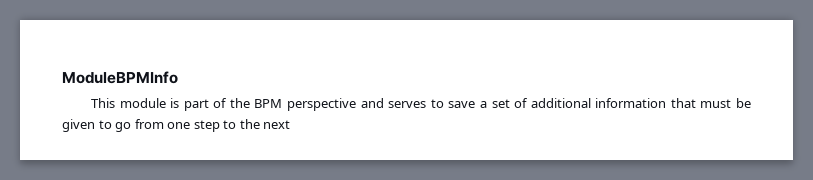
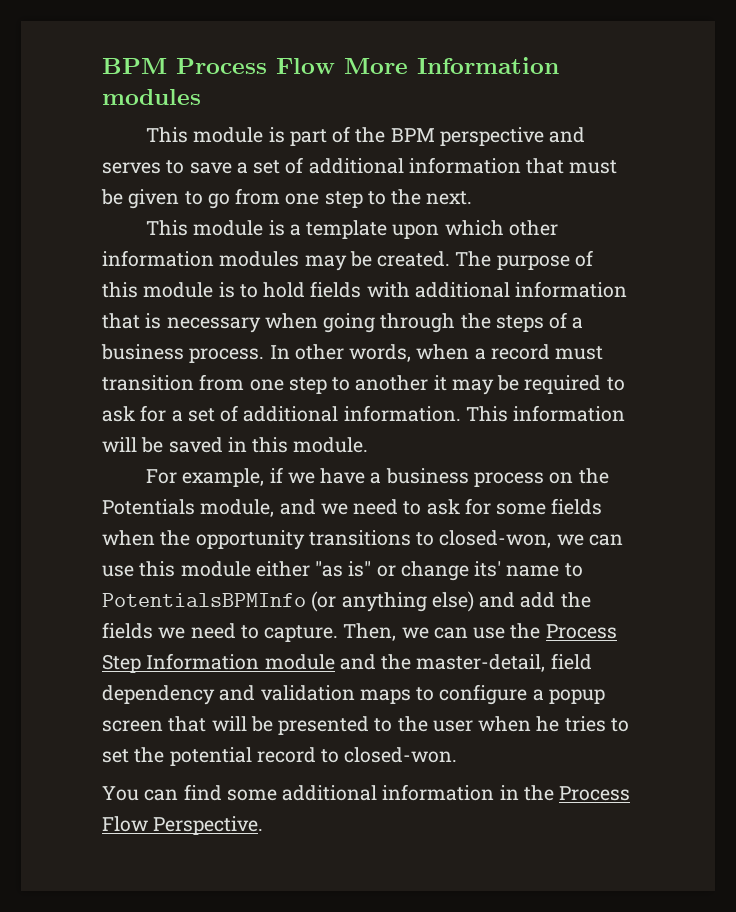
- ModuleBPMInfo
+ BPM Process Flow More Information modules
- This module is part of the BPM perspective and serves to save a set of additional information that must be given to go from one step to the next
+ This module is part of the BPM perspective and serves to save a set of additional information that must be given to go from one step to the next.
+ This module is a template upon which other information modules may be created. The purpose of this module is to hold fields with additional information that is necessary when going through the steps of a business process. In other words, when a record must transition from one step to another it may be required to ask for a set of additional information. This information will be saved in this module.
+ For example, if we have a business process on the Potentials module, and we need to ask for some fields when the opportunity transitions to closed-won, we can use this module either "as is" or change its' name to PotentialsBPMInfo (or anything else) and add the fields we need to capture. Then, we can use the Process Step Information module and the master-detail, field dependency and validation maps to configure a popup screen that will be presented to the user when he tries to set the potential record to closed-won.
+ You can find some additional information in the Process Flow Perspective.

